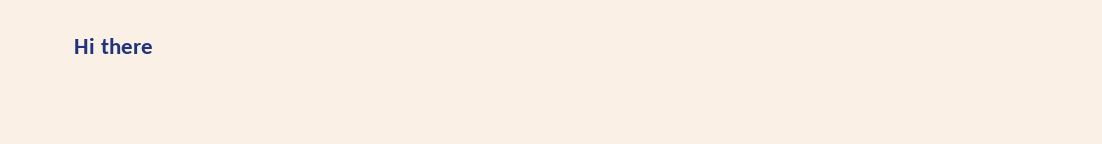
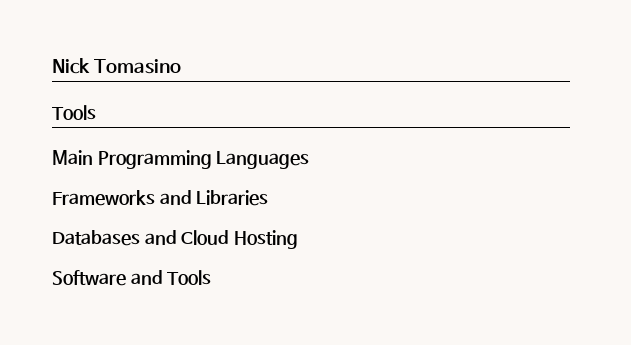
- Hi there
+ Nick Tomasino
+ Tools
+ Main Programming Languages
+ Frameworks and Libraries
+ Databases and Cloud Hosting
+ Software and Tools

